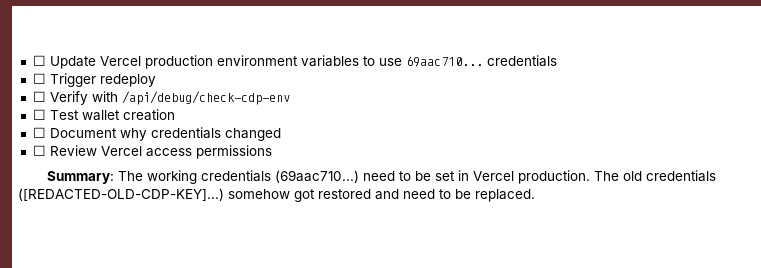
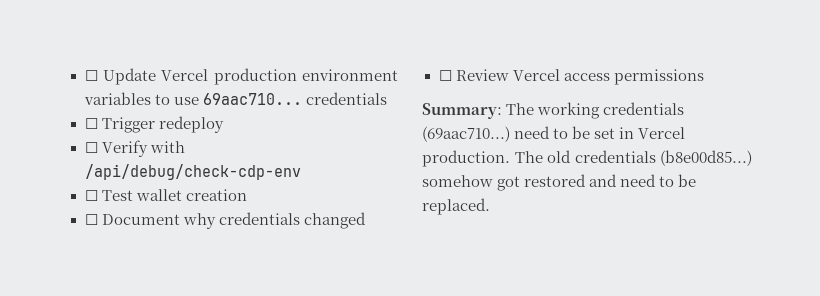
- The old credentials ([REDACTED-OLD-CDP-KEY]...) somehow got restored and need to be replaced.
+ The old credentials (b8e00d85...) somehow got restored and need to be replaced.

